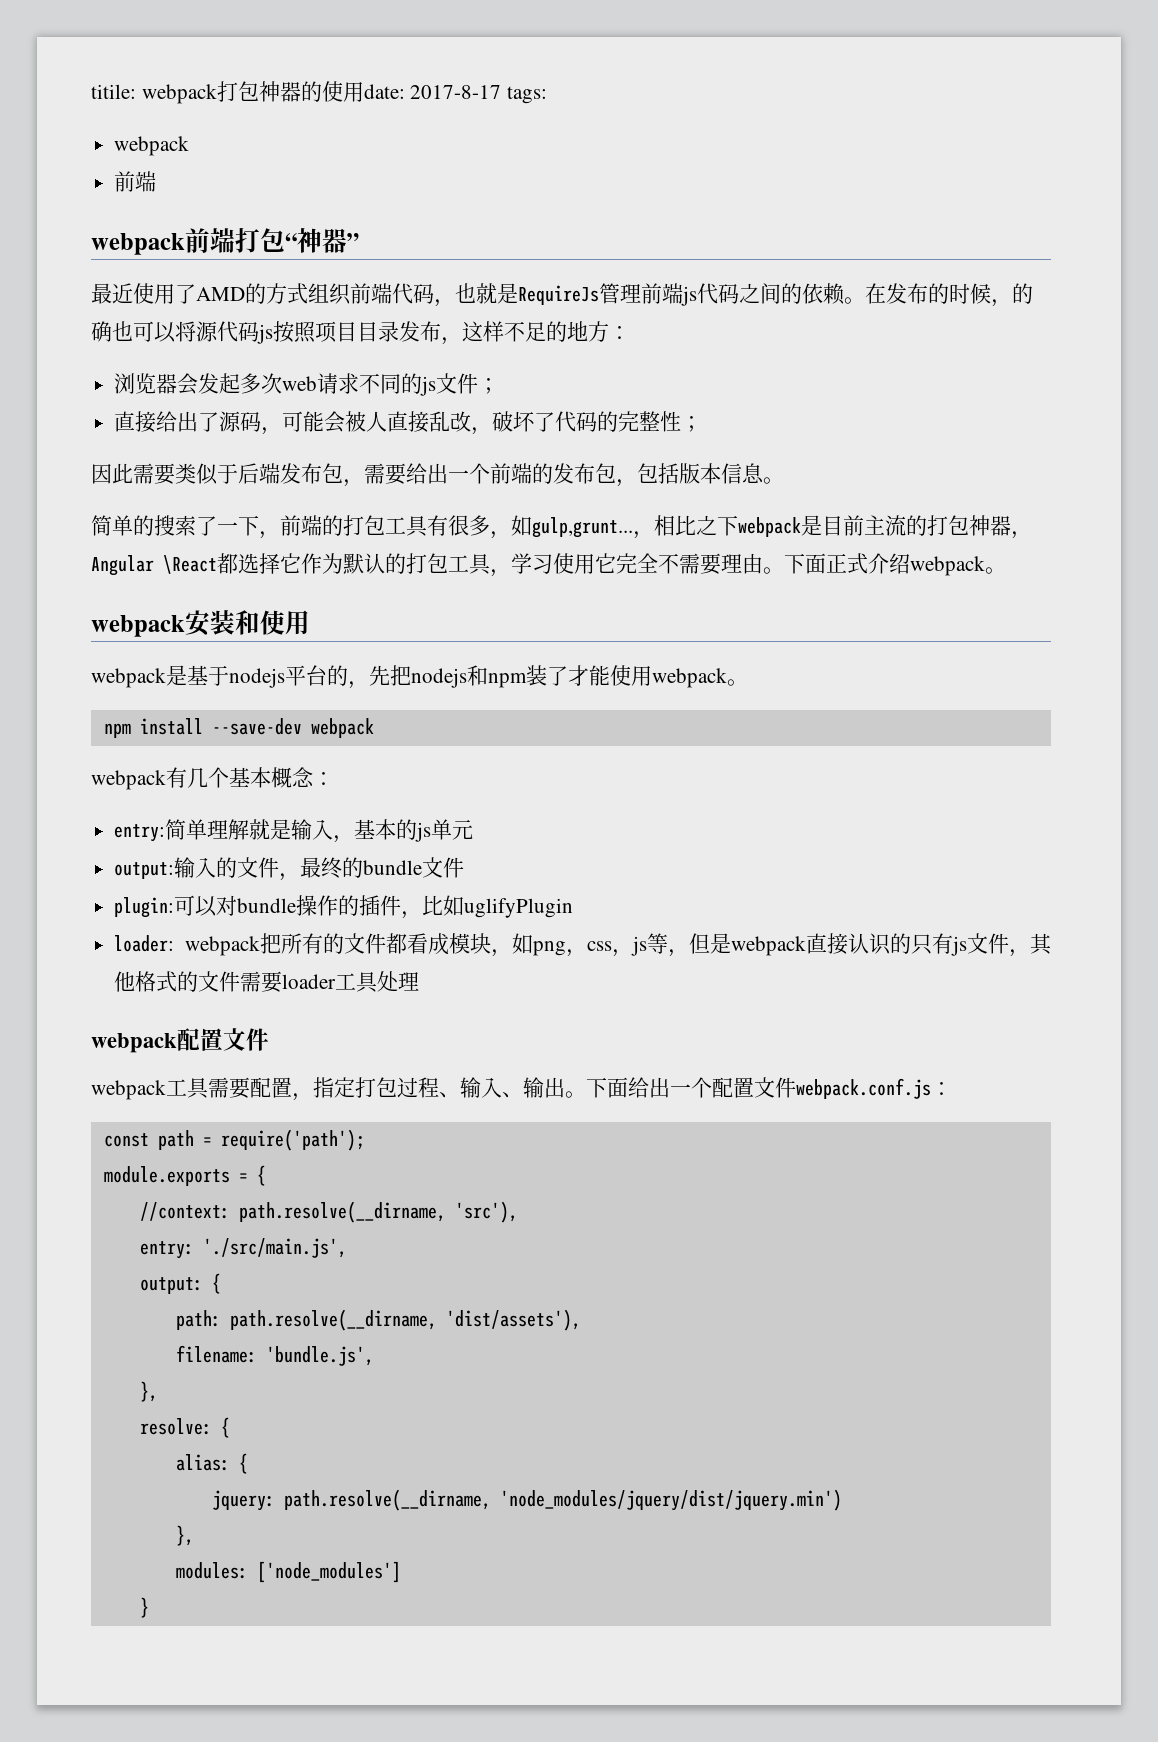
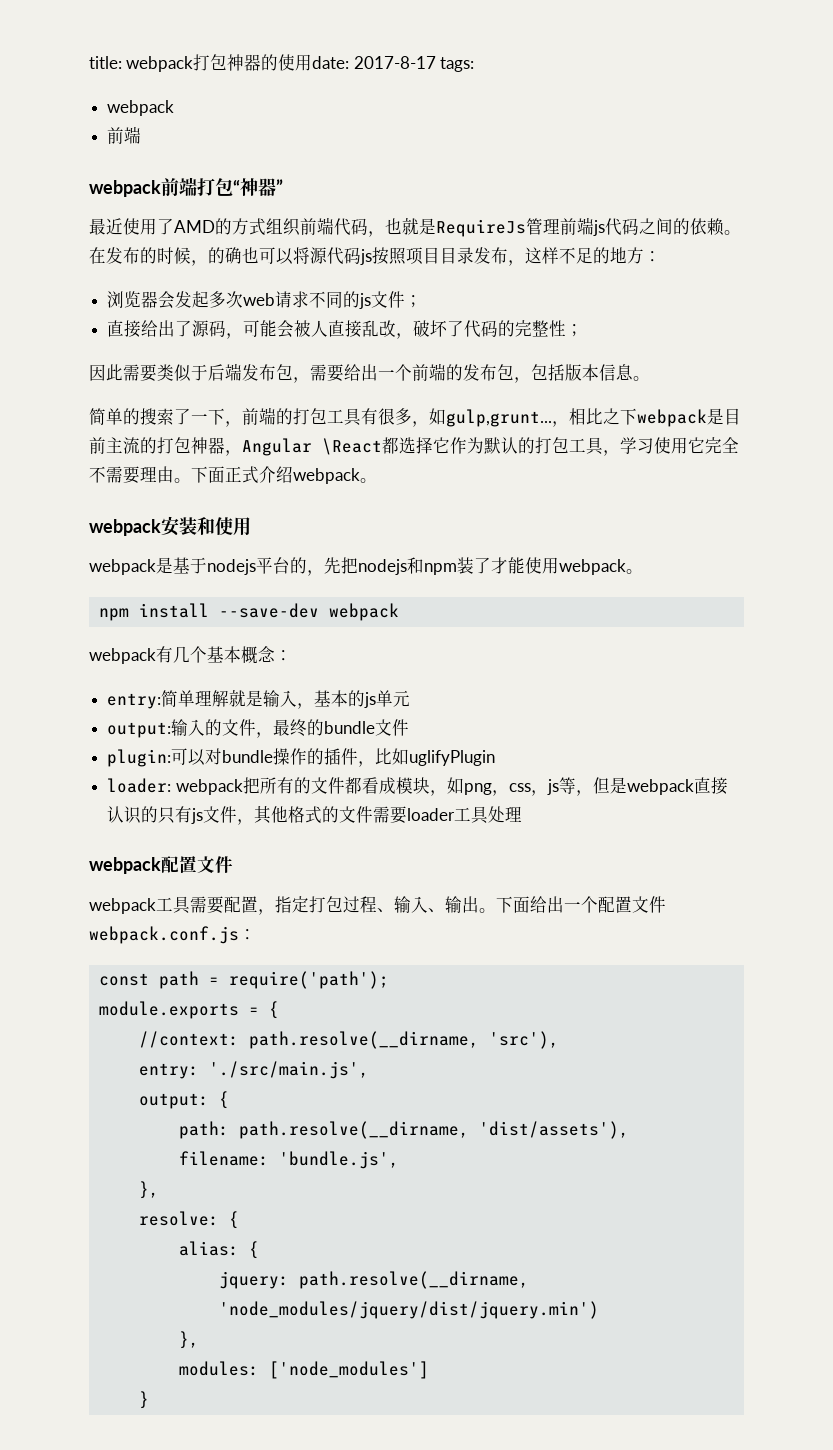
- titile: webpack打包神器的使用date: 2017-8-17 tags:
+ title: webpack打包神器的使用date: 2017-8-17 tags:

